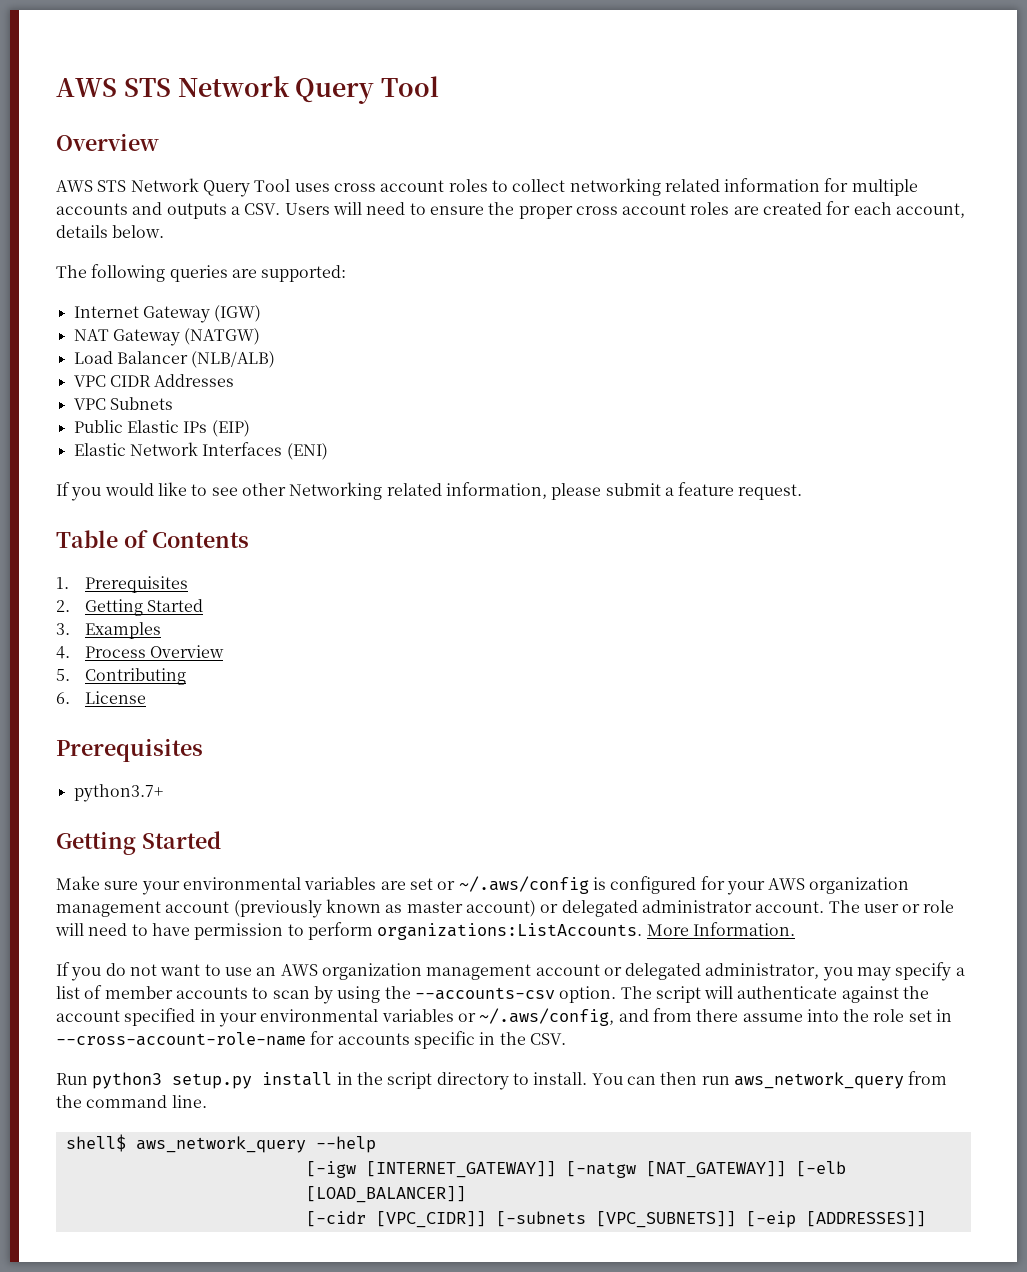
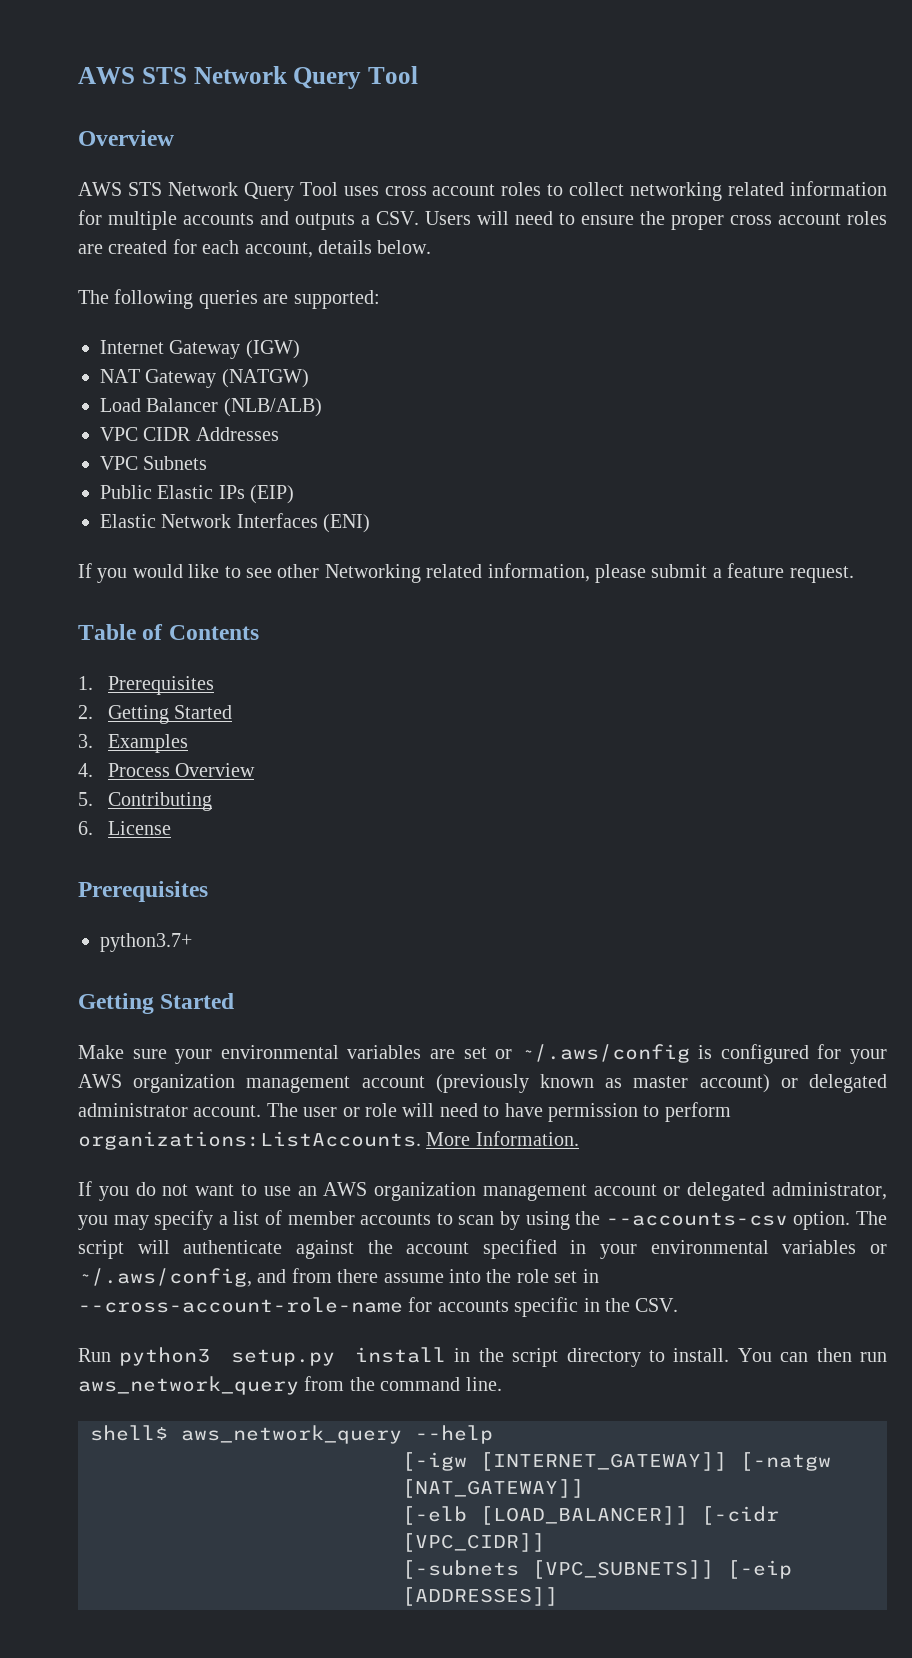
- [-igw [INTERNET_GATEWAY]] [-natgw [NAT_GATEWAY]] [-elb [LOAD_BALANCER]]
- [-cidr [VPC_CIDR]] [-subnets [VPC_SUBNETS]] [-eip [ADDRESSES]]
+ [-igw [INTERNET_GATEWAY]] [-natgw [NAT_GATEWAY]]
+ [-elb [LOAD_BALANCER]] [-cidr [VPC_CIDR]]
+ [-subnets [VPC_SUBNETS]] [-eip [ADDRESSES]]

